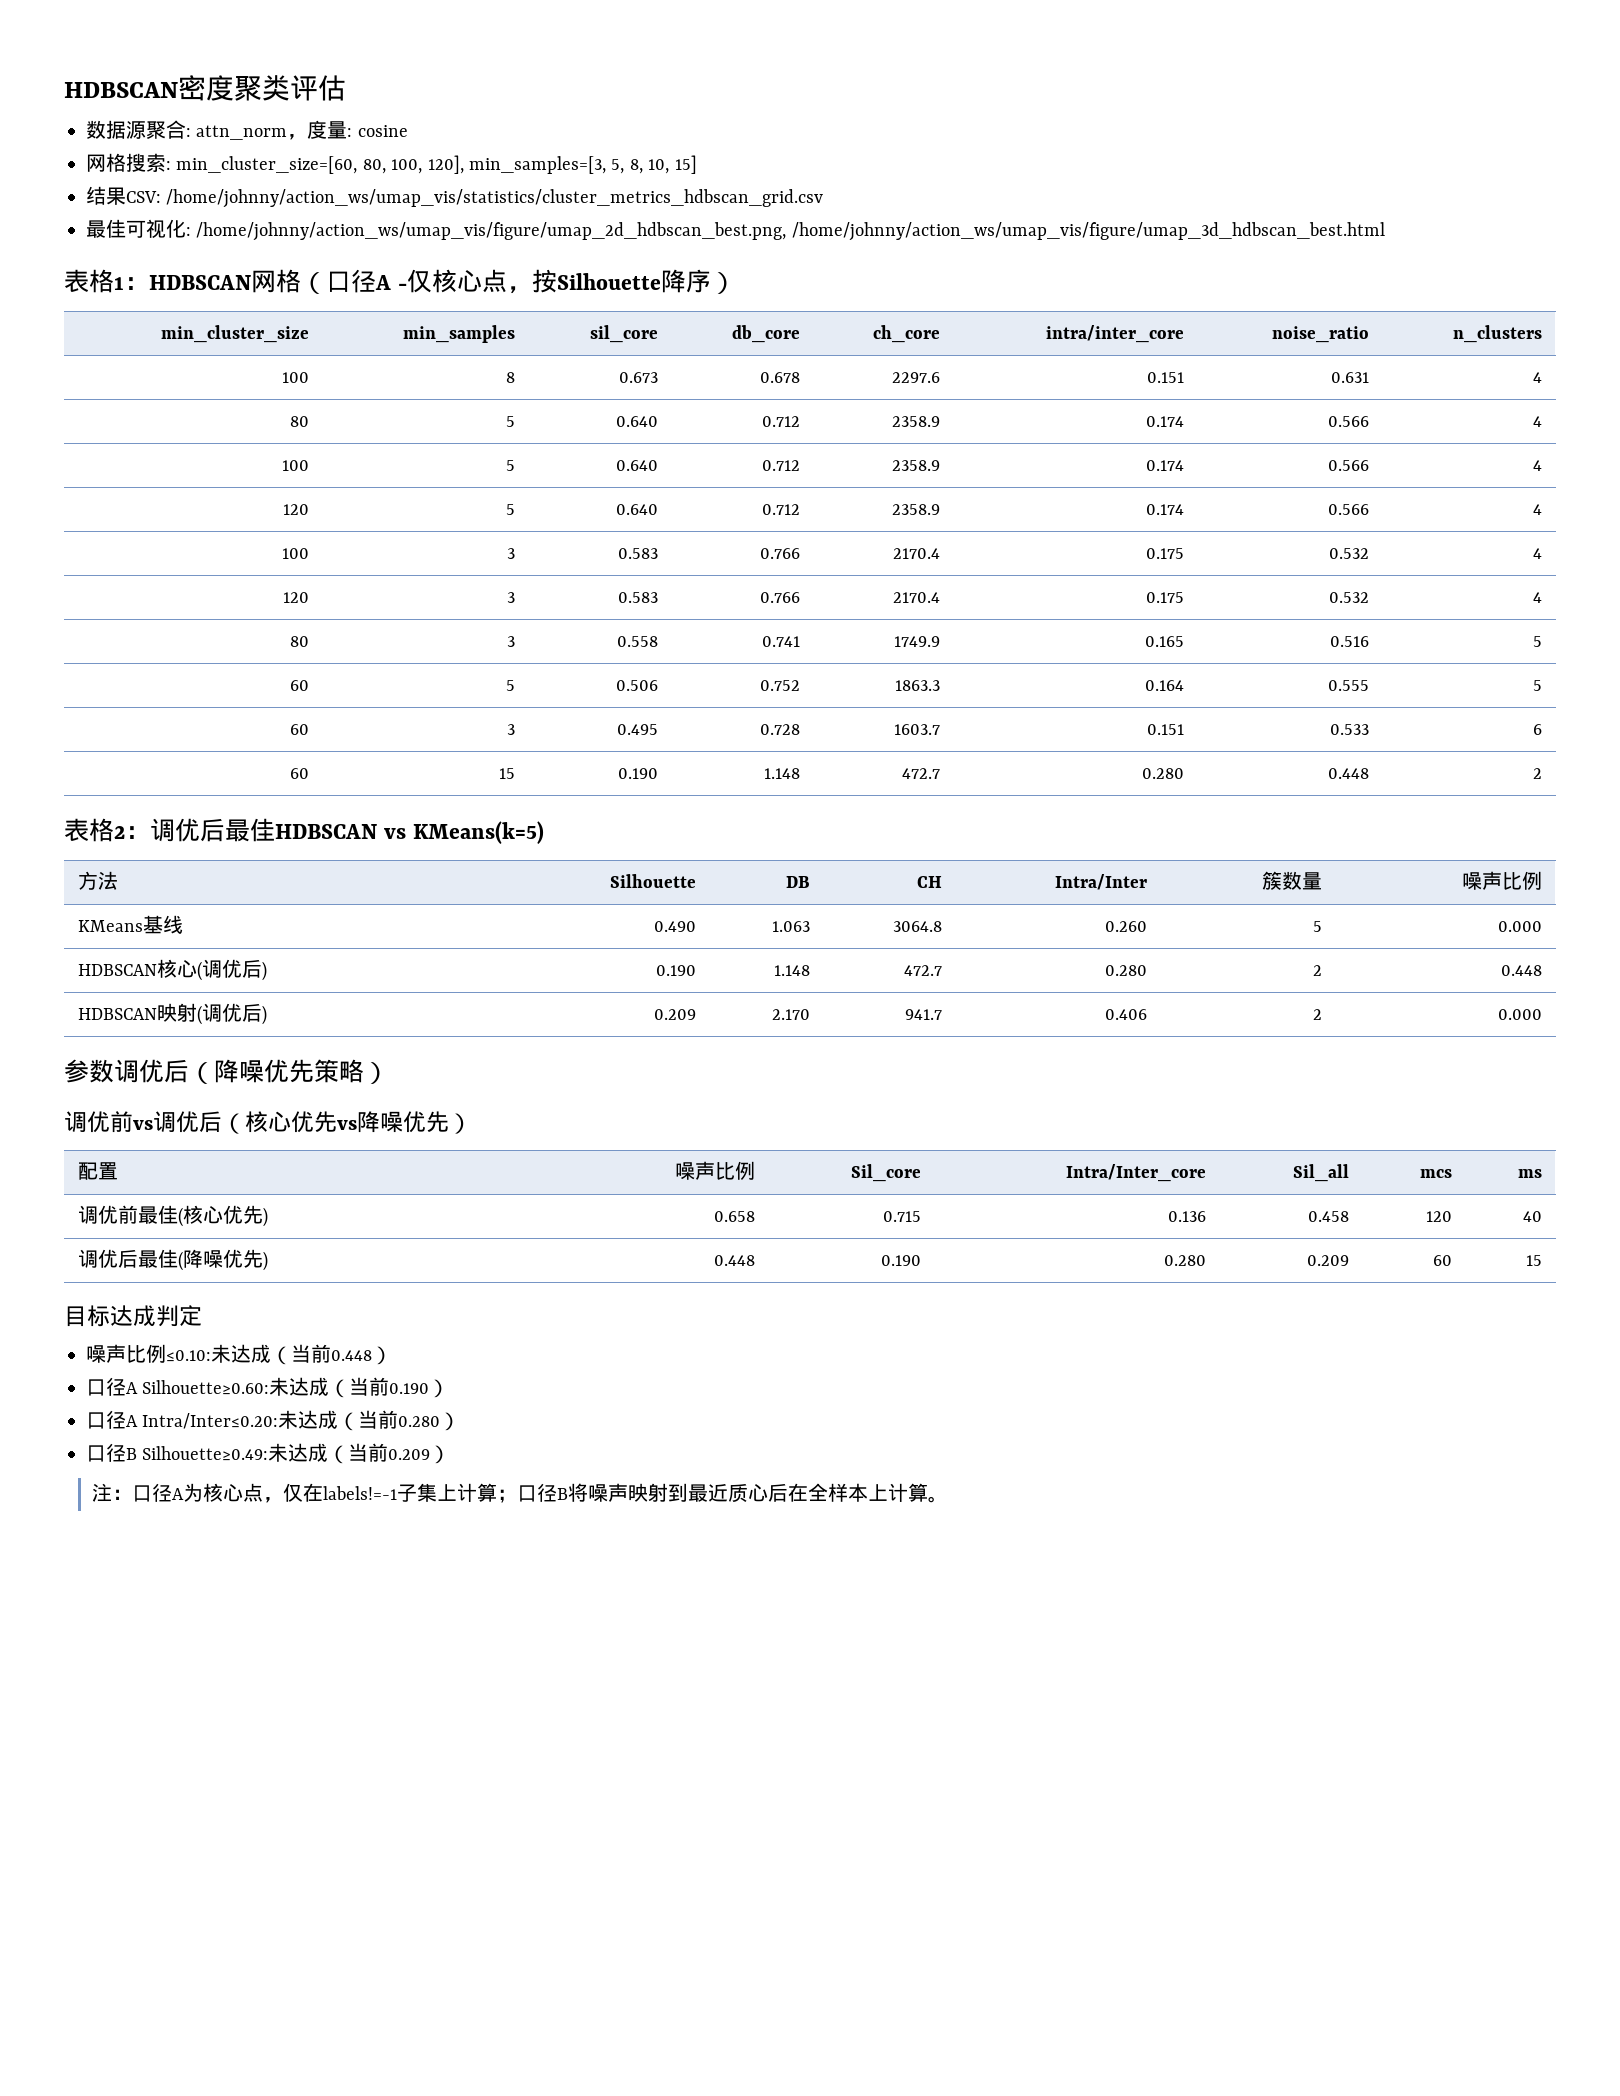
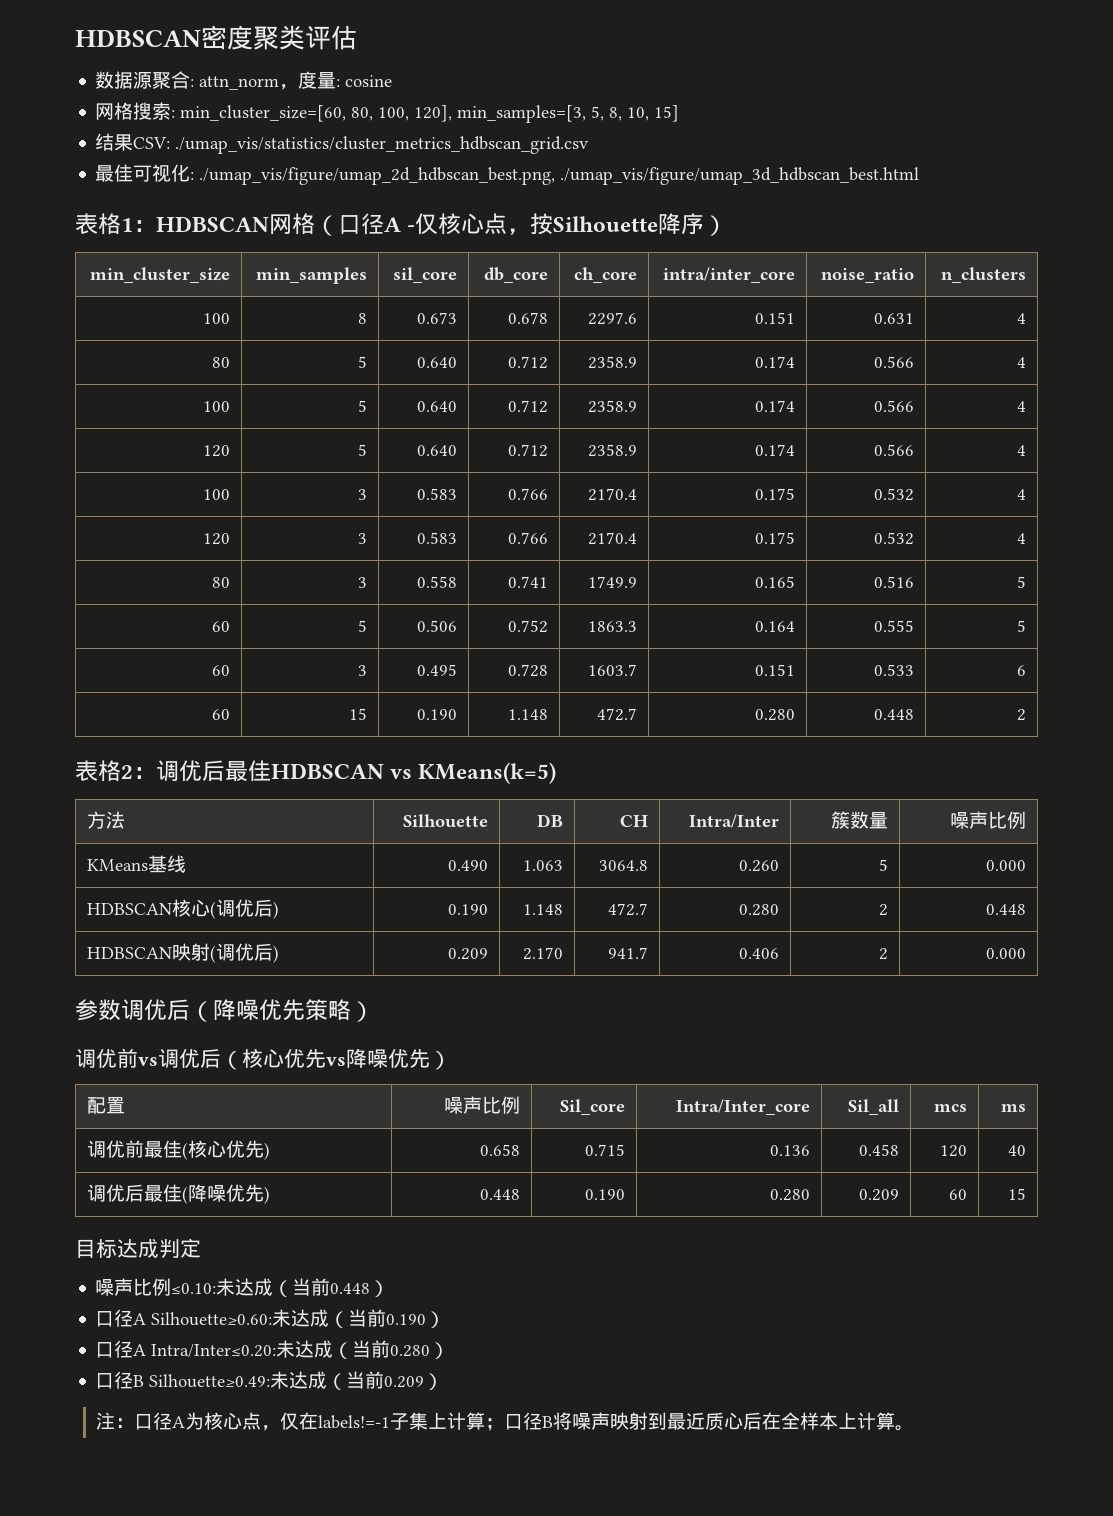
- 结果CSV: /home/johnny/action_ws/umap_vis/statistics/cluster_metrics_hdbscan_grid.csv
+ 结果CSV: ./umap_vis/statistics/cluster_metrics_hdbscan_grid.csv
- 最佳可视化: /home/johnny/action_ws/umap_vis/figure/umap_2d_hdbscan_best.png, /home/johnny/action_ws/umap_vis/figure/umap_3d_hdbscan_best.html
+ 最佳可视化: ./umap_vis/figure/umap_2d_hdbscan_best.png, ./umap_vis/figure/umap_3d_hdbscan_best.html

